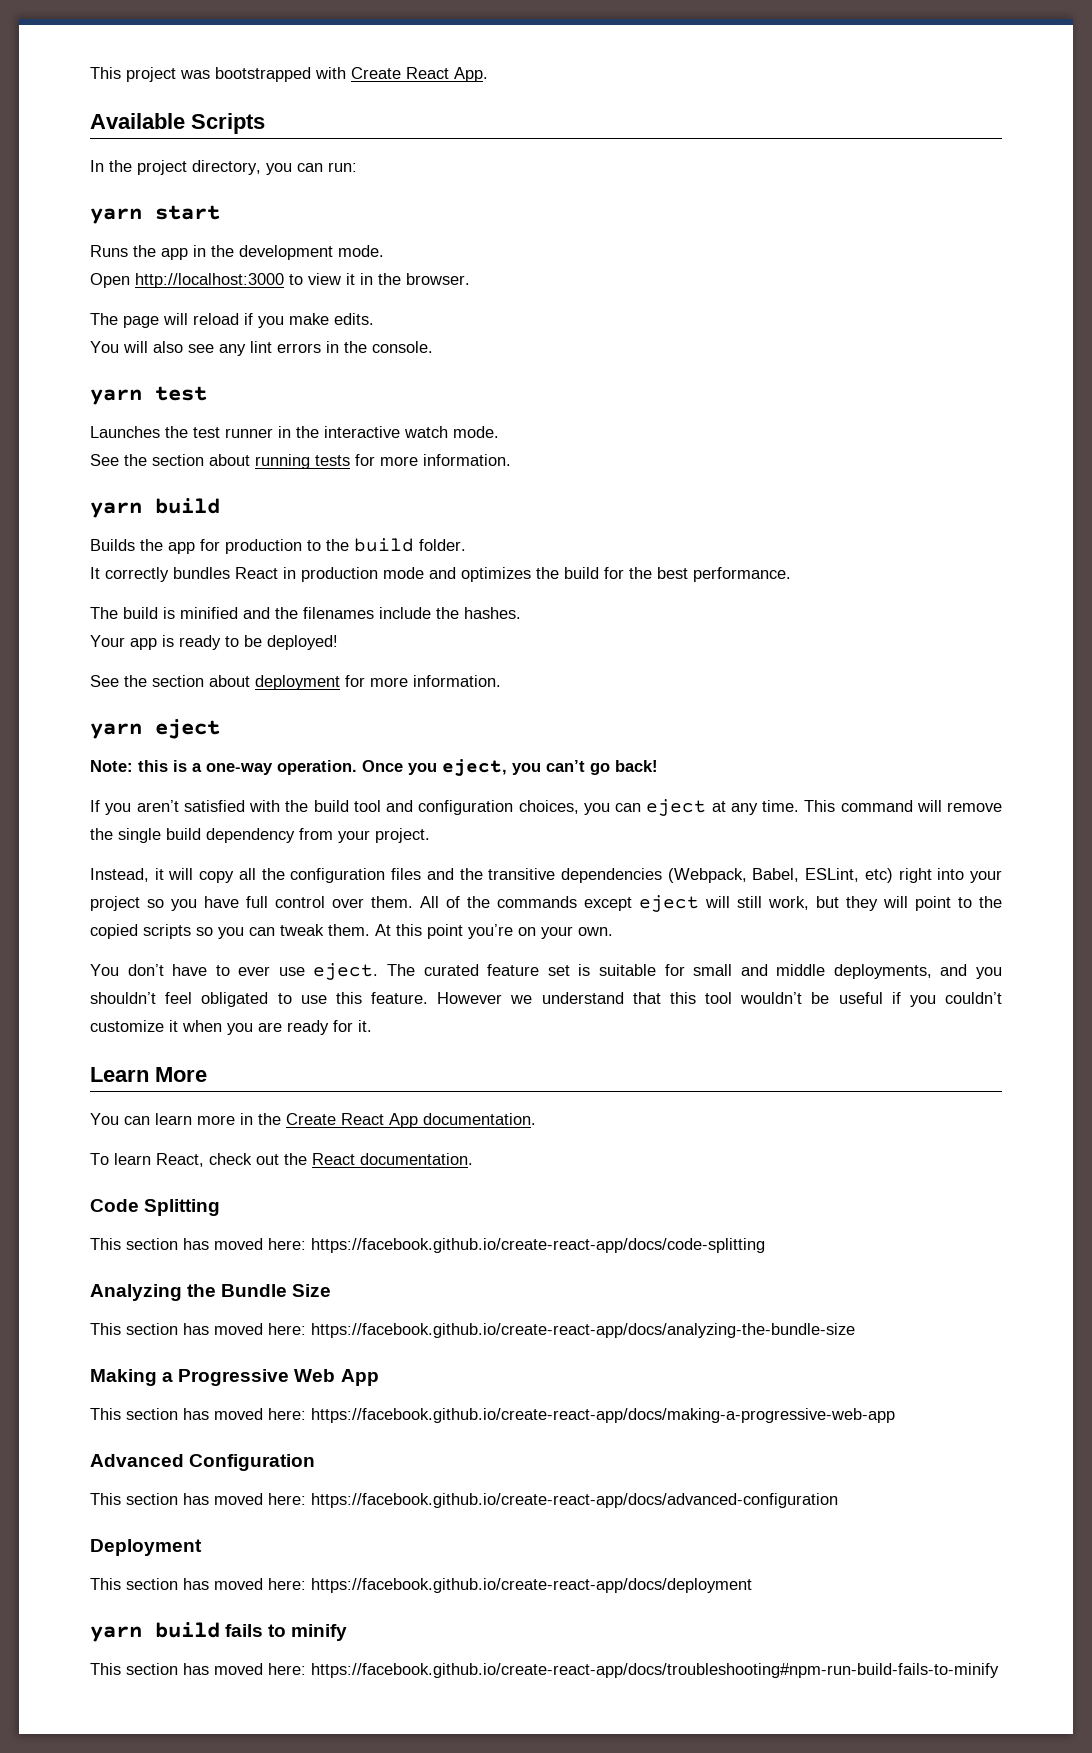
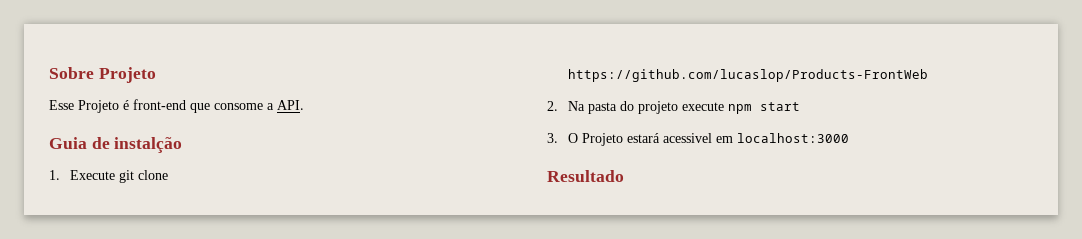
- This project was bootstrapped with Create React App.
- Available Scripts
- In the project directory, you can run:
- yarn start
- Runs the app in the development mode.
- Open http://localhost:3000 to view it in the browser.
- The page will reload if you make edits.
- You will also see any lint errors in the console.
- yarn test
- Launches the test runner in the interactive watch mode.
- See the section about running tests for more information.
- yarn build
- Builds the app for production to the build folder.
- It correctly bundles React in production mode and optimizes the build for the best performance.
- The build is minified and the filenames include the hashes.
- Your app is ready to be deployed!
- See the section about deployment for more information.
- yarn eject
- Note: this is a one-way operation. Once you eject, you can’t go back!
- If you aren’t satisfied with the build tool and configuration choices, you can eject at any time. This command will remove the single build dependency from your project.
- Instead, it will copy all the configuration files and the transitive dependencies (Webpack, Babel, ESLint, etc) right into your project so you have full control over them. All of the commands except eject will still work, but they will point to the copied scripts so you can tweak them. At this point you’re on your own.
- You don’t have to ever use eject. The curated feature set is suitable for small and middle deployments, and you shouldn’t feel obligated to use this feature. However we understand that this tool wouldn’t be useful if you couldn’t customize it when you are ready for it.
- Learn More
- You can learn more in the Create React App documentation.
- To learn React, check out the React documentation.
- Code Splitting
- This section has moved here: https://facebook.github.io/create-react-app/docs/code-splitting
- Analyzing the Bundle Size
- This section has moved here: https://facebook.github.io/create-react-app/docs/analyzing-the-bundle-size
- Making a Progressive Web App
- This section has moved here: https://facebook.github.io/create-react-app/docs/making-a-progressive-web-app
- Advanced Configuration
- This section has moved here: https://facebook.github.io/create-react-app/docs/advanced-configuration
- Deployment
- This section has moved here: https://facebook.github.io/create-react-app/docs/deployment
- yarn build fails to minify
- This section has moved here: https://facebook.github.io/create-react-app/docs/troubleshooting#npm-run-build-fails-to-minify
+ Sobre Projeto
+ Esse Projeto é front-end que consome a API.
+ Guia de instalção
+ 1. Execute git clone https://github.com/lucaslop/Products-FrontWeb
+ 2. Na pasta do projeto execute npm start
+ 3. O Projeto estará acessivel em localhost:3000
+ Resultado

